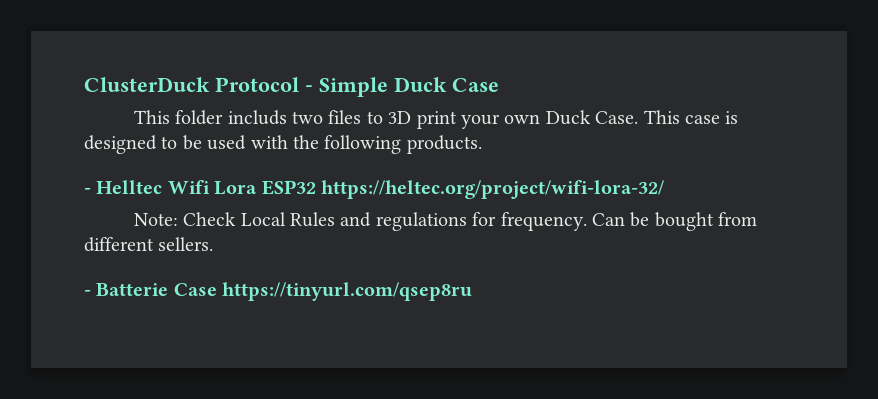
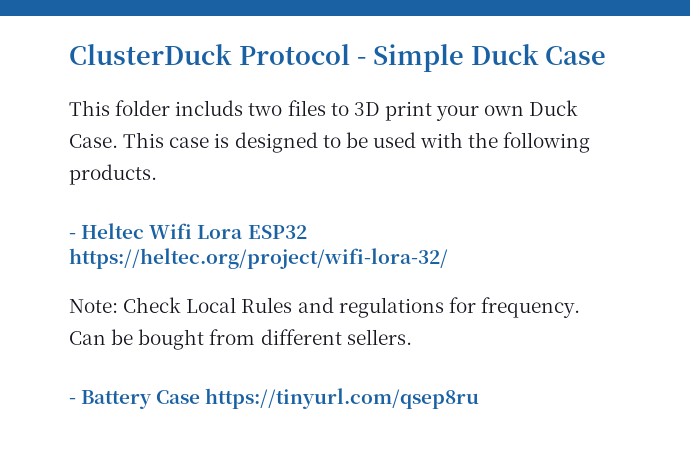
- - Helltec Wifi Lora ESP32 https://heltec.org/project/wifi-lora-32/
+ - Heltec Wifi Lora ESP32 https://heltec.org/project/wifi-lora-32/
- - Batterie Case https://tinyurl.com/qsep8ru
+ - Battery Case https://tinyurl.com/qsep8ru

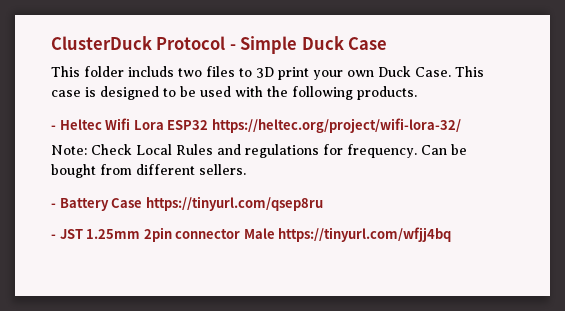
+ - JST 1.25mm 2pin connector Male https://tinyurl.com/wfjj4bq

